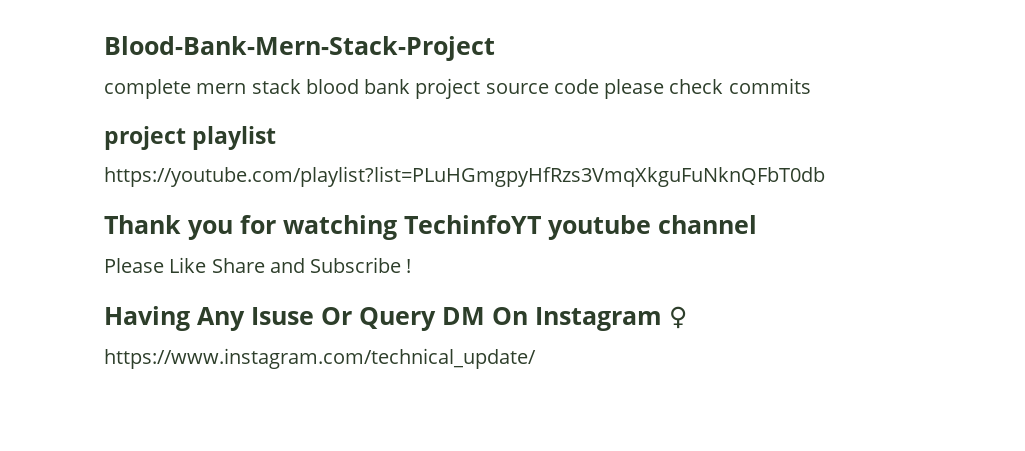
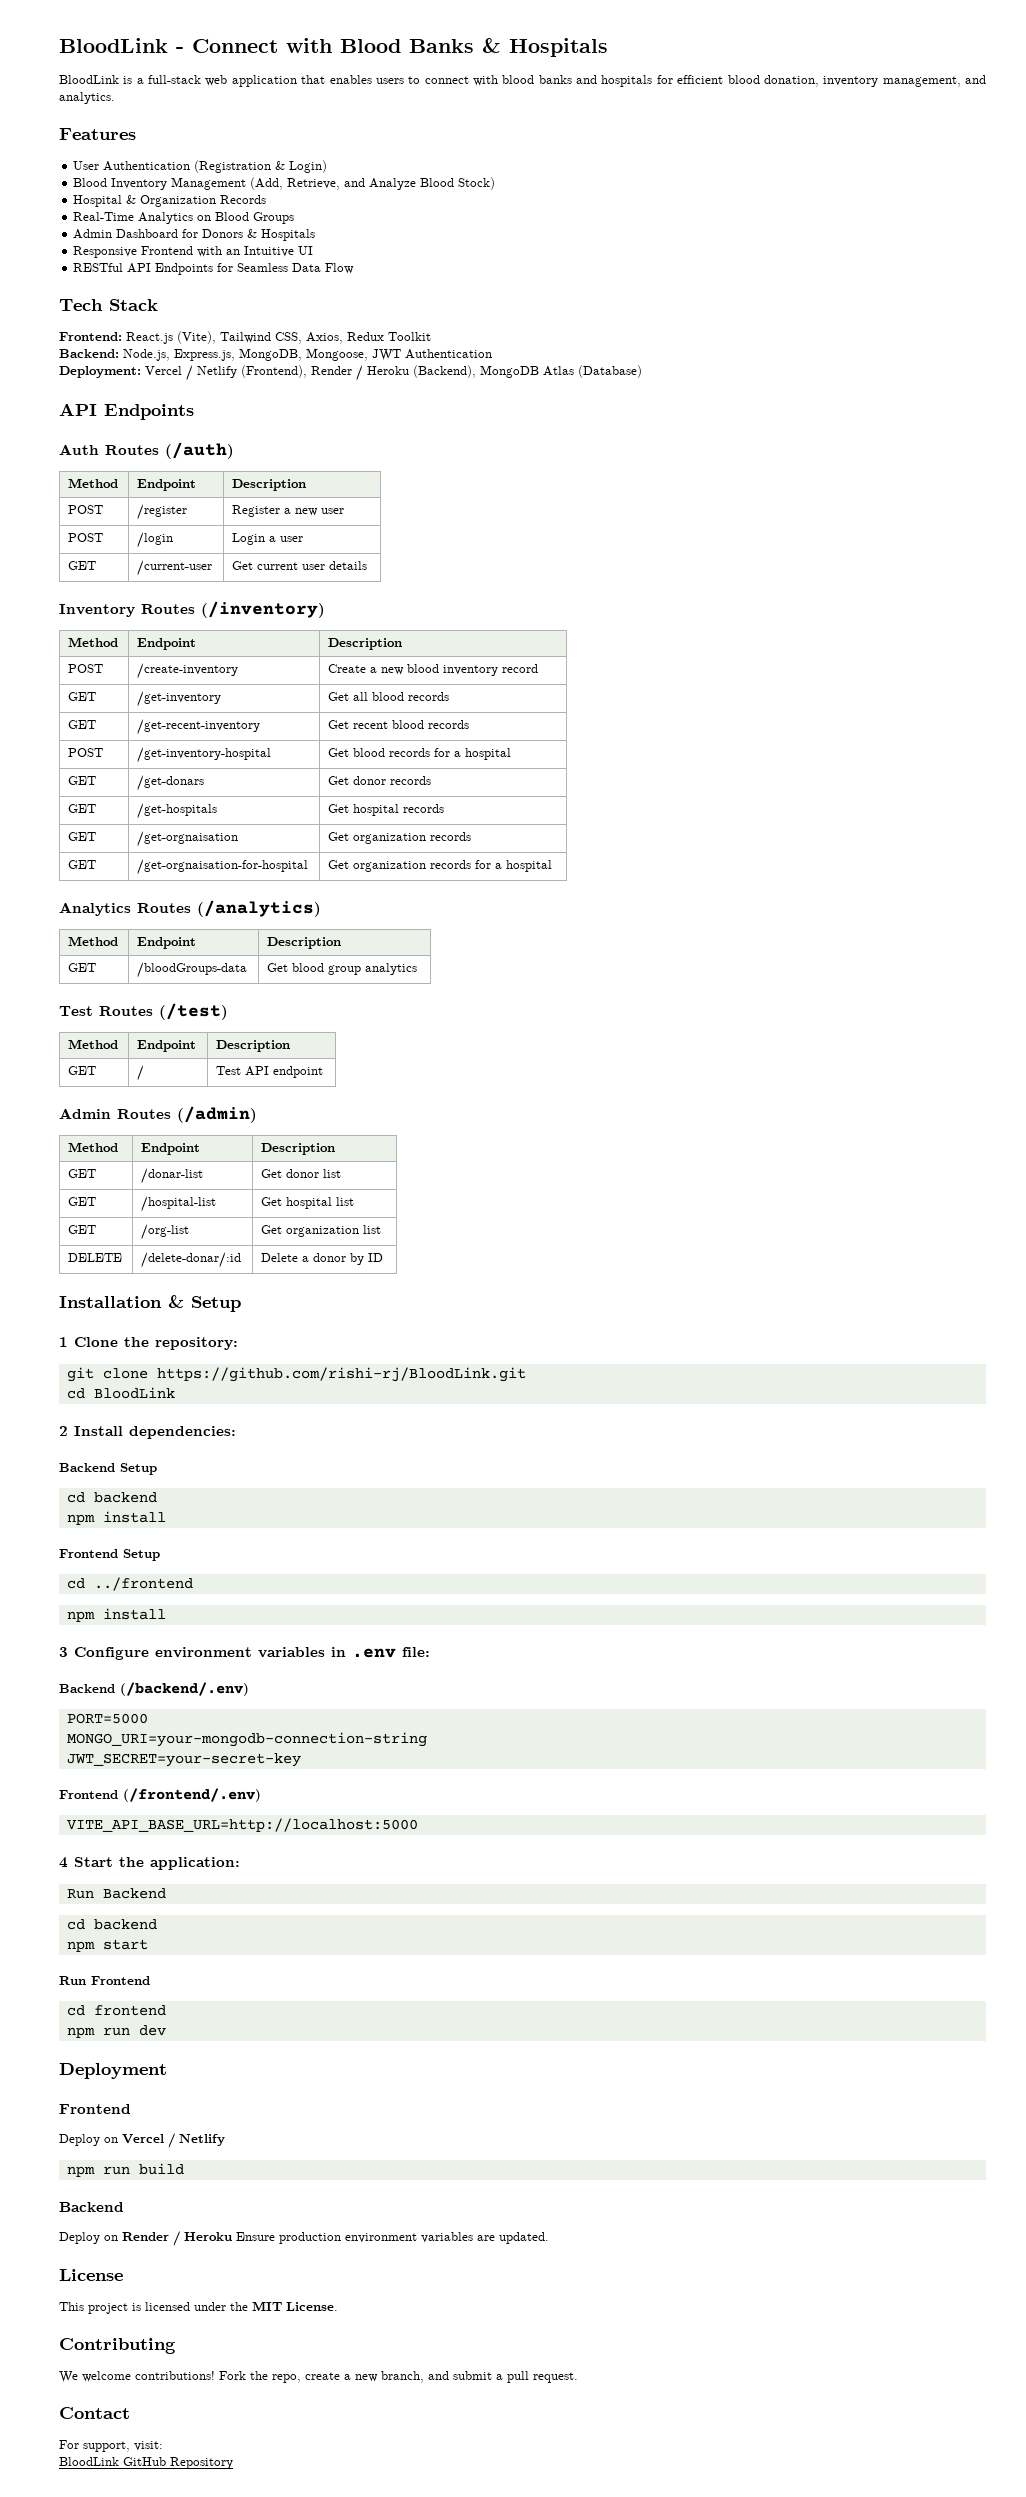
- Blood-Bank-Mern-Stack-Project
- complete mern stack blood bank project source code please check commits
- project playlist
- https://youtube.com/playlist?list=PLuHGmgpyHfRzs3VmqXkguFuNknQFbT0db
- Thank you for watching TechinfoYT youtube channel
- Please Like Share and Subscribe !
- Having Any Isuse Or Query DM On Instagram ♀
- https://www.instagram.com/technical_update/
+ BloodLink - Connect with Blood Banks & Hospitals
+ BloodLink is a full-stack web application that enables users to connect with blood banks and hospitals for efficient blood donation, inventory management, and analytics.
+ Features
+ User Authentication (Registration & Login)
+ Blood Inventory Management (Add, Retrieve, and Analyze Blood Stock)
+ Hospital & Organization Records
+ Real-Time Analytics on Blood Groups
+ Admin Dashboard for Donors & Hospitals
+ Responsive Frontend with an Intuitive UI
+ RESTful API Endpoints for Seamless Data Flow
+ Tech Stack
+ Frontend: React.js (Vite), Tailwind CSS, Axios, Redux Toolkit
+ Backend: Node.js, Express.js, MongoDB, Mongoose, JWT Authentication
+ Deployment: Vercel / Netlify (Frontend), Render / Heroku (Backend), MongoDB Atlas (Database)
+ API Endpoints
+ Auth Routes (/auth)
+ Method | Endpoint | Description
+ POST | /register | Register a new user
+ POST | /login | Login a user
+ GET | /current-user | Get current user details
+ Inventory Routes (/inventory)
+ Method | Endpoint | Description
+ POST | /create-inventory | Create a new blood inventory record
+ GET | /get-inventory | Get all blood records
+ GET | /get-recent-inventory | Get recent blood records
+ POST | /get-inventory-hospital | Get blood records for a hospital
+ GET | /get-donars | Get donor records
+ GET | /get-hospitals | Get hospital records
+ GET | /get-orgnaisation | Get organization records
+ GET | /get-orgnaisation-for-hospital | Get organization records for a hospital
+ Analytics Routes (/analytics)
+ Method | Endpoint | Description
+ GET | /bloodGroups-data | Get blood group analytics
+ Test Routes (/test)
+ Method | Endpoint | Description
+ GET | / | Test API endpoint
+ Admin Routes (/admin)
+ Method | Endpoint | Description
+ GET | /donar-list | Get donor list
+ GET | /hospital-list | Get hospital list
+ GET | /org-list | Get organization list
+ DELETE | /delete-donar/:id | Delete a donor by ID
+ Installation & Setup
+ 1 Clone the repository:
+ git clone https://github.com/rishi-rj/BloodLink.git
+ cd BloodLink
+ 2 Install dependencies:
+ Backend Setup
+ cd backend
+ npm install
+ Frontend Setup
+ cd ../frontend
+ npm install
+ 3 Configure environment variables in .env file:
+ Backend (/backend/.env)
+ PORT=5000
+ MONGO_URI=your-mongodb-connection-string
+ JWT_SECRET=your-secret-key
+ Frontend (/frontend/.env)
+ VITE_API_BASE_URL=http://localhost:5000
+ 4 Start the application:
+ Run Backend
+ cd backend
+ npm start
+ Run Frontend
+ cd frontend
+ npm run dev
+ Deployment
+ Frontend
+ Deploy on Vercel / Netlify
+ npm run build
+ Backend
+ Deploy on Render / Heroku Ensure production environment variables are updated.
+ License
+ This project is licensed under the MIT License.
+ Contributing
+ We welcome contributions! Fork the repo, create a new branch, and submit a pull request.
+ Contact
+ For support, visit:
+ BloodLink GitHub Repository

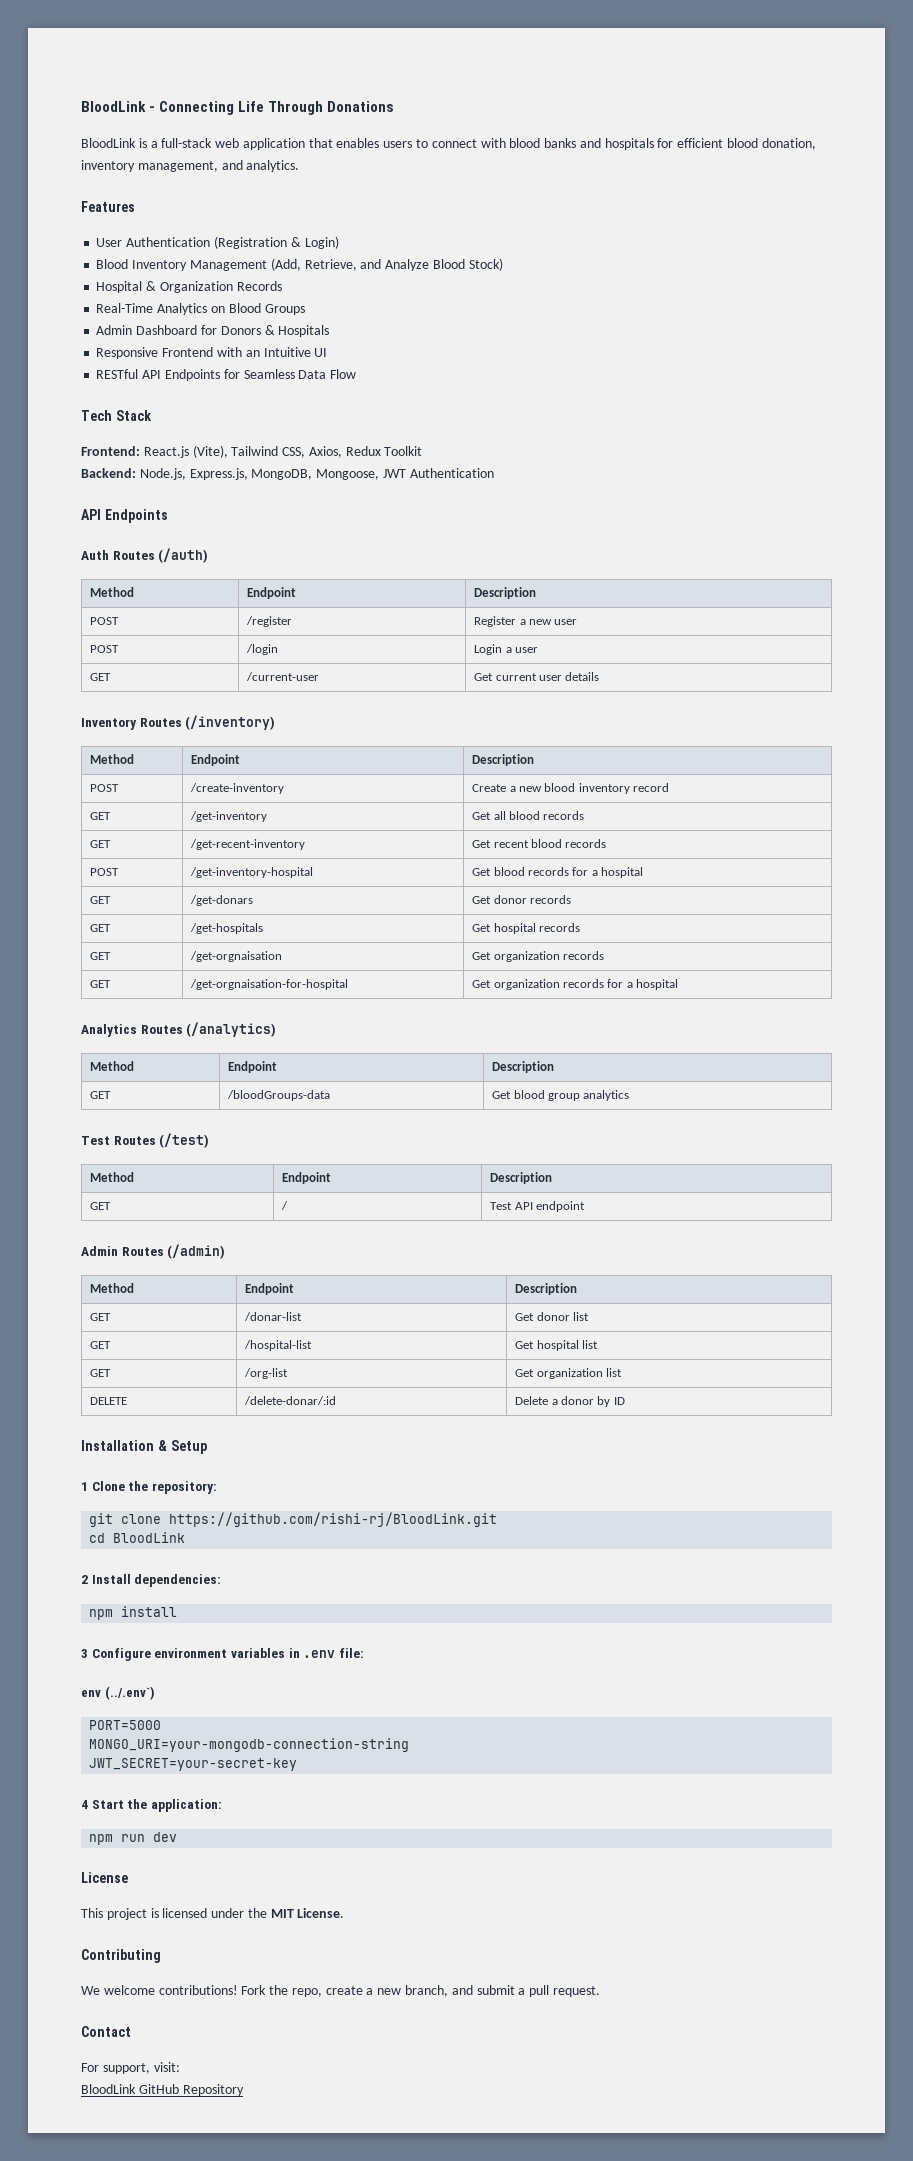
- BloodLink - Connect with Blood Banks & Hospitals
+ BloodLink - Connecting Life Through Donations
- Deployment: Vercel / Netlify (Frontend), Render / Heroku (Backend), MongoDB Atlas (Database)
- Backend Setup
- cd backend
- npm install
- Frontend Setup
- cd ../frontend
- Backend (/backend/.env)
+ env (../.env`)
- Frontend (/frontend/.env)
- VITE_API_BASE_URL=http://localhost:5000
- Run Backend
- cd backend
- npm start
- Run Frontend
- cd frontend
  npm run dev
- Deployment
- Frontend
- Deploy on Vercel / Netlify
- npm run build
- Backend
- Deploy on Render / Heroku Ensure production environment variables are updated.

